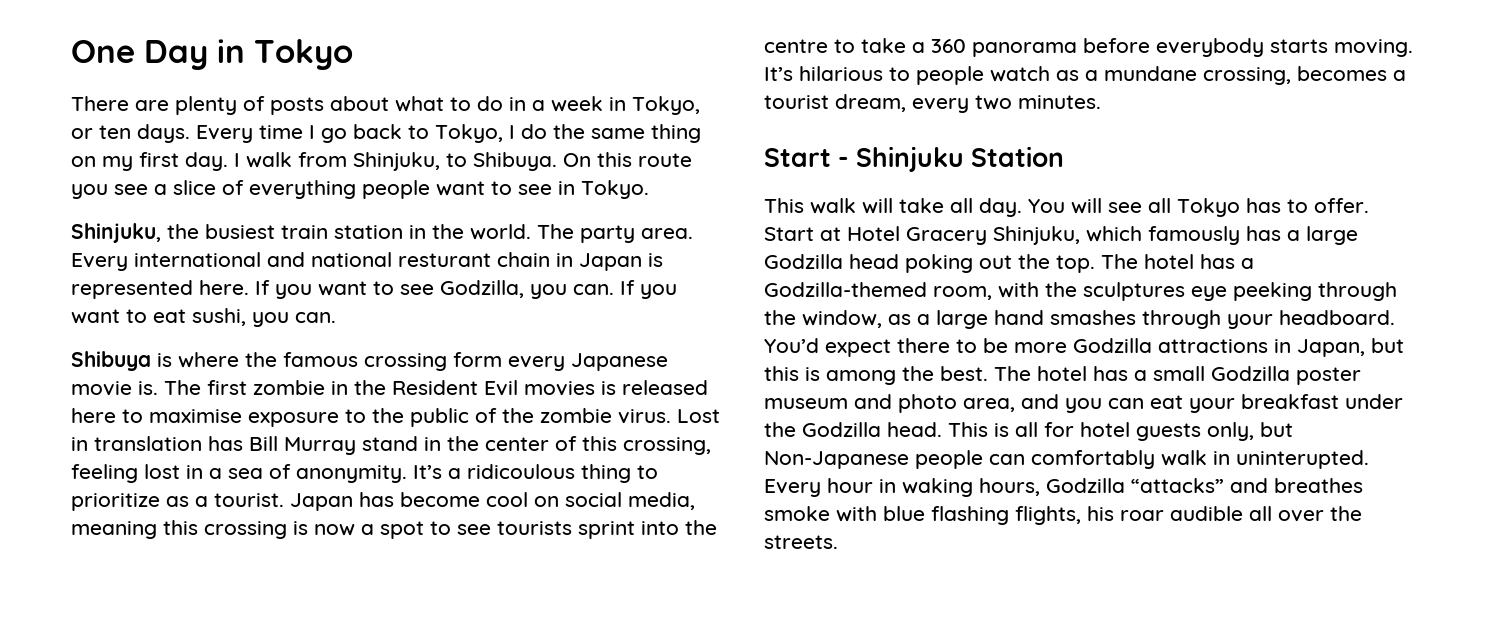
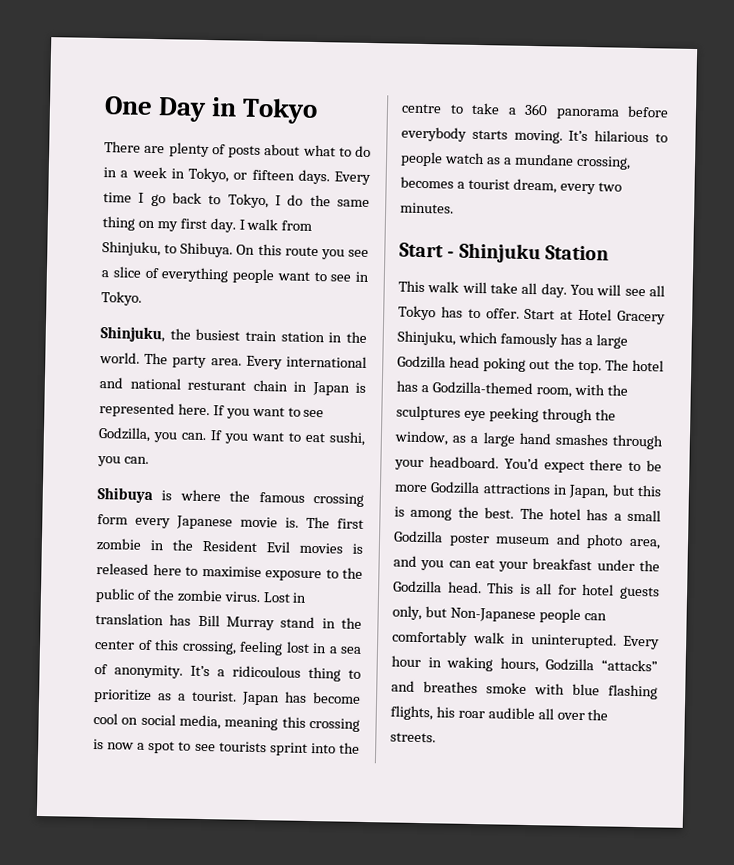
- There are plenty of posts about what to do in a week in Tokyo, or ten days.
+ There are plenty of posts about what to do in a week in Tokyo, or fifteen days.

